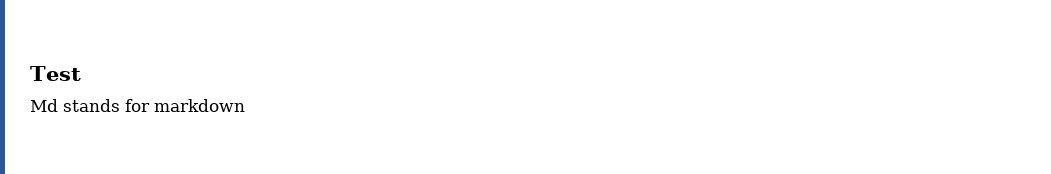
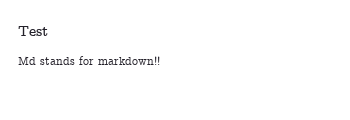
- Md stands for markdown
+ Md stands for markdown!!

